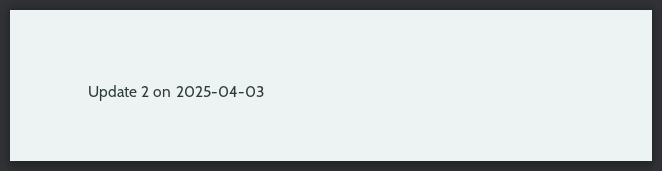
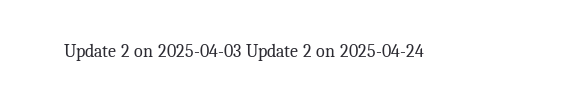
- Update 2 on 2025-04-03
+ Update 2 on 2025-04-03 Update 2 on 2025-04-24

